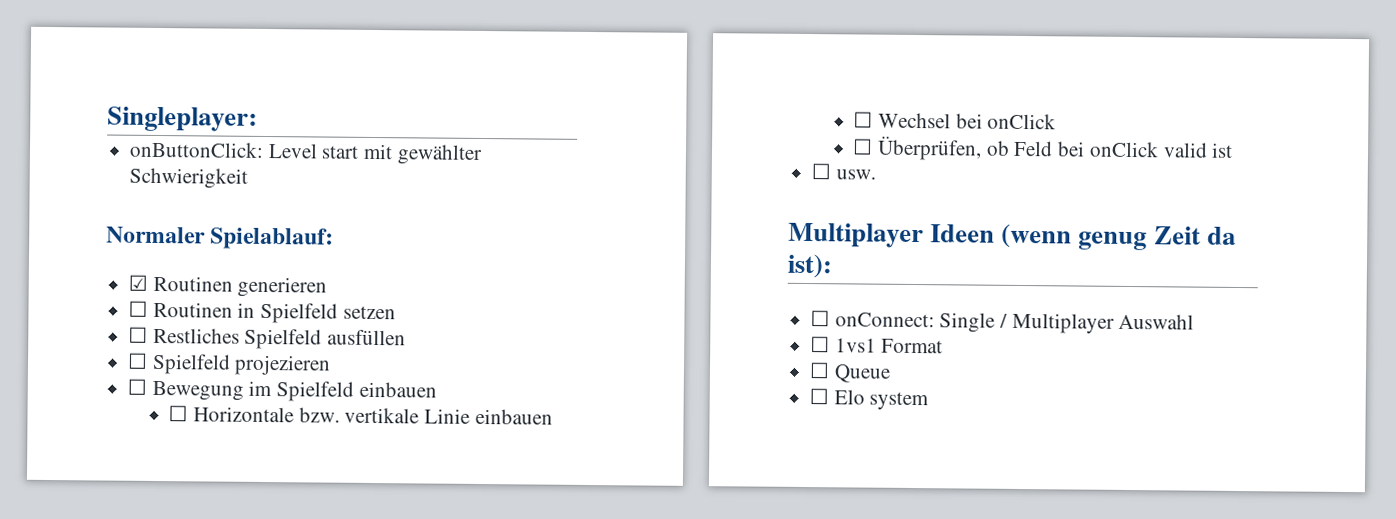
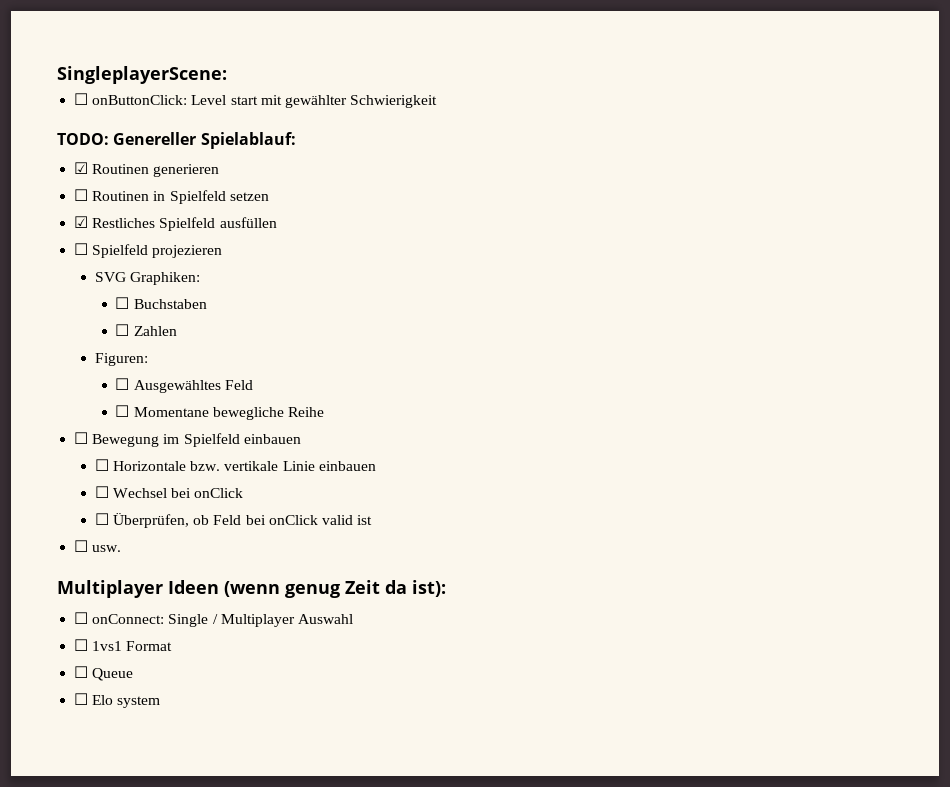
- Singleplayer:
- onButtonClick: Level start mit gewählter Schwierigkeit
+ SingleplayerScene:
+ ☐ onButtonClick: Level start mit gewählter Schwierigkeit
- Normaler Spielablauf:
+ TODO: Genereller Spielablauf:
- ☐ Restliches Spielfeld ausfüllen
+ ☑ Restliches Spielfeld ausfüllen
+ SVG Graphiken:
+ ☐ Buchstaben
+ ☐ Zahlen
+ Figuren:
+ ☐ Ausgewähltes Feld
+ ☐ Momentane bewegliche Reihe

